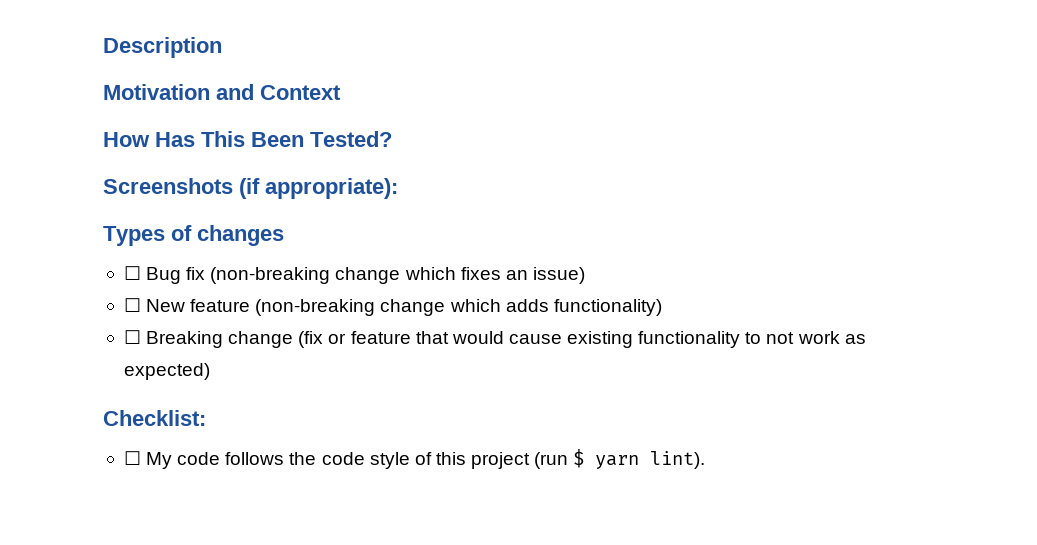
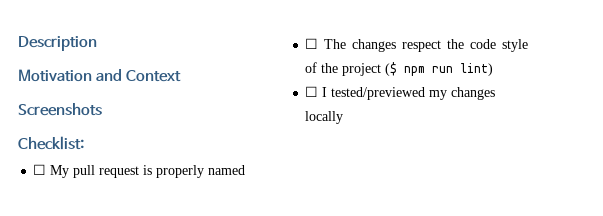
- How Has This Been Tested?
- Screenshots (if appropriate):
- Types of changes
- ☐ Bug fix (non-breaking change which fixes an issue)
- ☐ New feature (non-breaking change which adds functionality)
- ☐ Breaking change (fix or feature that would cause existing functionality to not work as expected)
+ Screenshots
  Checklist:
- ☐ My code follows the code style of this project (run $ yarn lint).
+ ☐ My pull request is properly named
+ ☐ The changes respect the code style of the project ($ npm run lint)
+ ☐ I tested/previewed my changes locally

